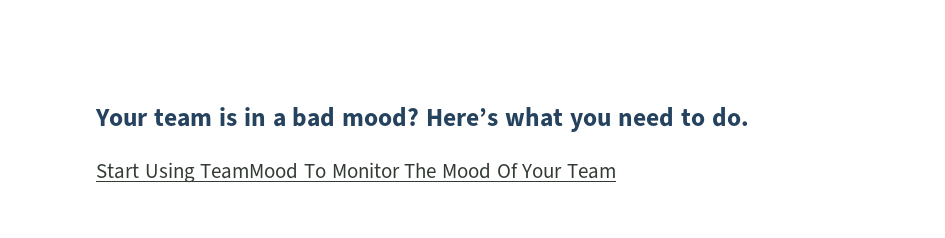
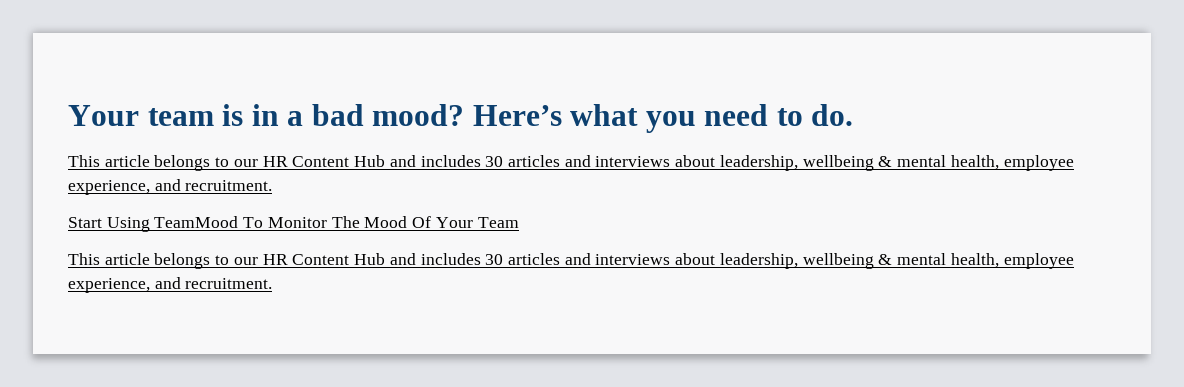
  Here’s what you need to do.
+ This article belongs to our HR Content Hub and includes 30 articles and interviews about leadership, wellbeing & mental health, employee experience, and recruitment.
  Start Using TeamMood To Monitor The Mood Of Your Team
+ This article belongs to our HR Content Hub and includes 30 articles and interviews about leadership, wellbeing & mental health, employee experience, and recruitment.

